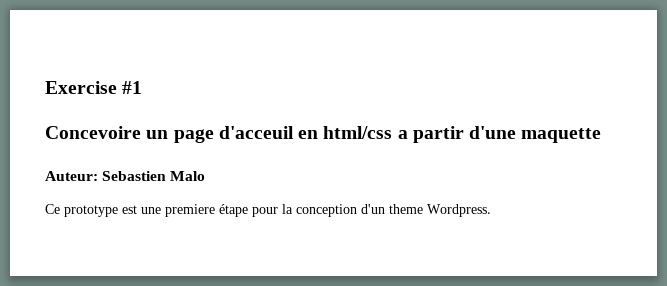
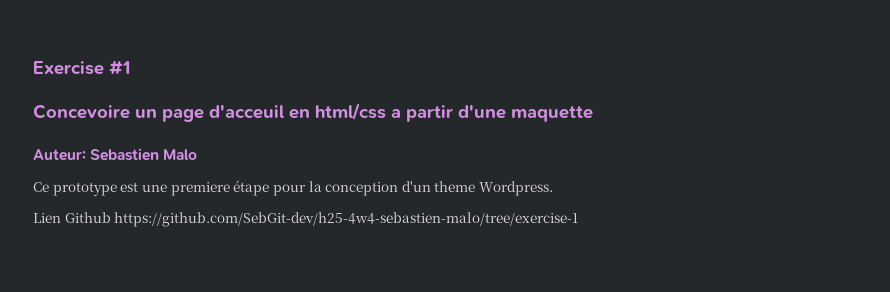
+ Lien Github https://github.com/SebGit-dev/h25-4w4-sebastien-malo/tree/exercise-1

